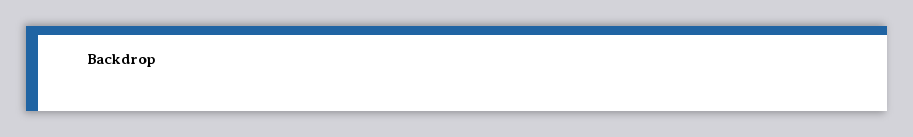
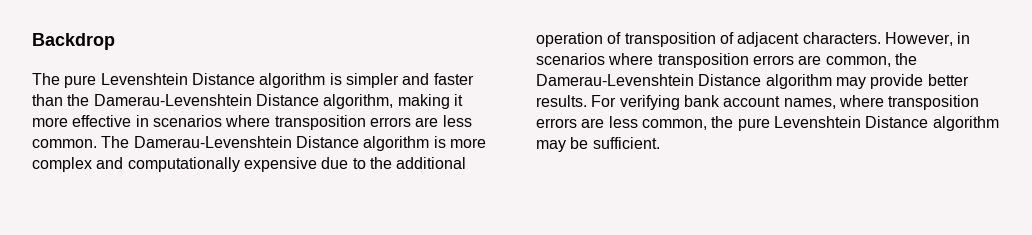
+ The pure Levenshtein Distance algorithm is simpler and faster than the Damerau-Levenshtein Distance algorithm, making it more effective in scenarios where transposition errors are less common. The Damerau-Levenshtein Distance algorithm is more complex and computationally expensive due to the additional operation of transposition of adjacent characters. However, in scenarios where transposition errors are common, the Damerau-Levenshtein Distance algorithm may provide better results. For verifying bank account names, where transposition errors are less common, the pure Levenshtein Distance algorithm may be sufficient.

